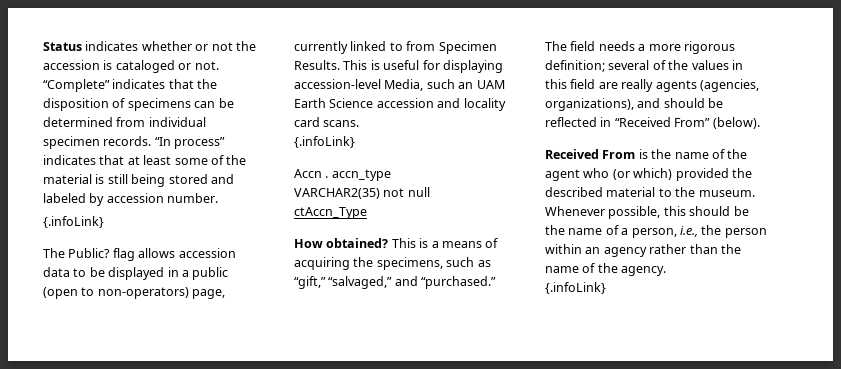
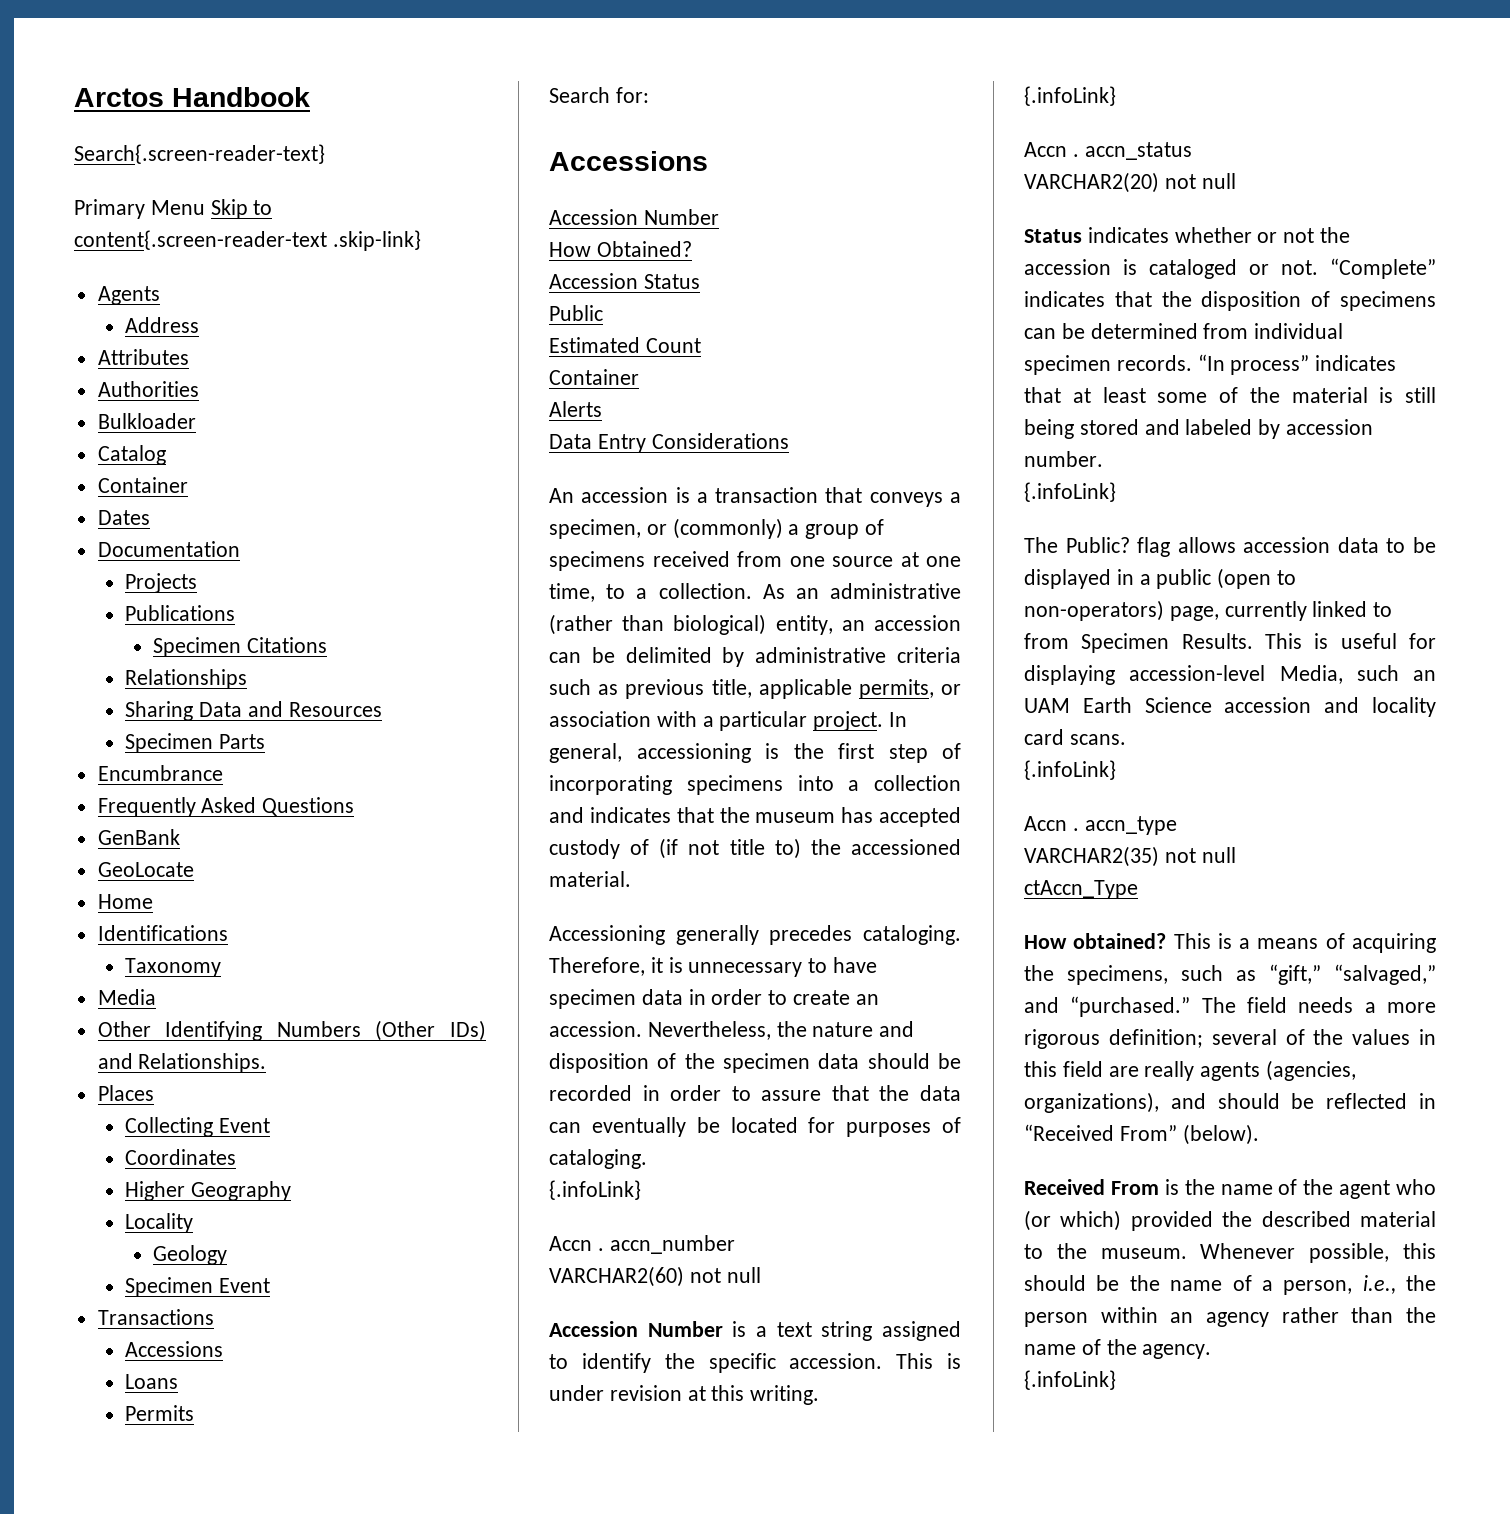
+ Arctos Handbook
+ Search{.screen-reader-text}
+ Primary Menu Skip to content{.screen-reader-text .skip-link}
+ Agents
+ Address
+ Attributes
+ Authorities
+ Bulkloader
+ Catalog
+ Container
+ Dates
+ Documentation
+ Projects
+ Publications
+ Specimen Citations
+ Relationships
+ Sharing Data and Resources
+ Specimen Parts
+ Encumbrance
+ Frequently Asked Questions
+ GenBank
+ GeoLocate
+ Home
+ Identifications
+ Taxonomy
+ Media
+ Other Identifying Numbers (Other IDs) and Relationships.
+ Places
+ Collecting Event
+ Coordinates
+ Higher Geography
+ Locality
+ Geology
+ Specimen Event
+ Transactions
+ Accessions
+ Loans
+ Permits
+ Search for:
+ Accessions
+ Accession Number
+ How Obtained?
+ Accession Status
+ Public
+ Estimated Count
+ Container
+ Alerts
+ Data Entry Considerations
+ An accession is a transaction that conveys a specimen, or (commonly) a group of specimens received from one source at one time, to a collection. As an administrative (rather than biological) entity, an accession can be delimited by administrative criteria such as previous title, applicable permits, or association with a particular project. In general, accessioning is the first step of incorporating specimens into a collection and indicates that the museum has accepted custody of (if not title to) the accessioned material.
+ Accessioning generally precedes cataloging. Therefore, it is unnecessary to have specimen data in order to create an accession. Nevertheless, the nature and disposition of the specimen data should be recorded in order to assure that the data can eventually be located for purposes of cataloging.
+ {.infoLink}
+ Accn . accn_number
+ VARCHAR2(60) not null
+ Accession Number is a text string assigned to identify the specific accession. This is under revision at this writing.
+ {.infoLink}
+ Accn . accn_status
+ VARCHAR2(20) not null

